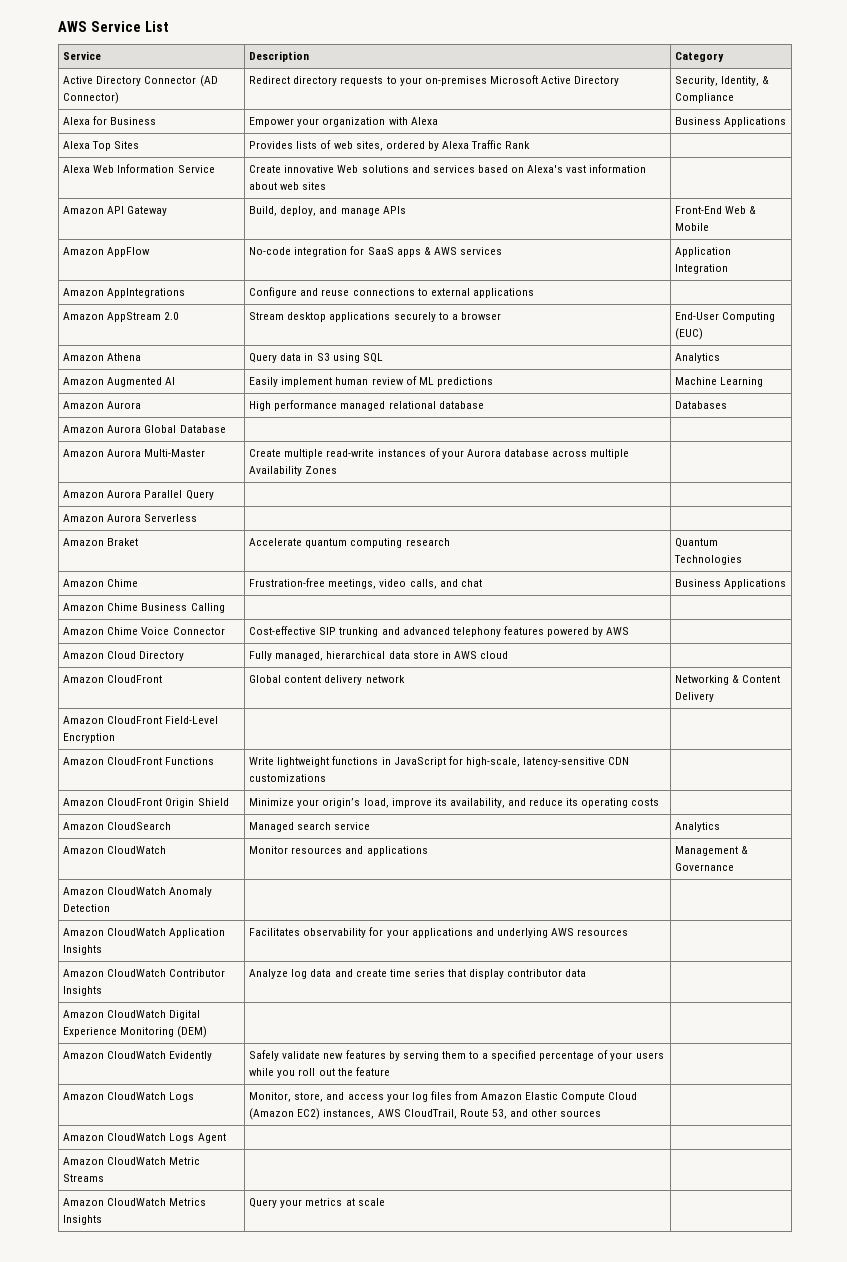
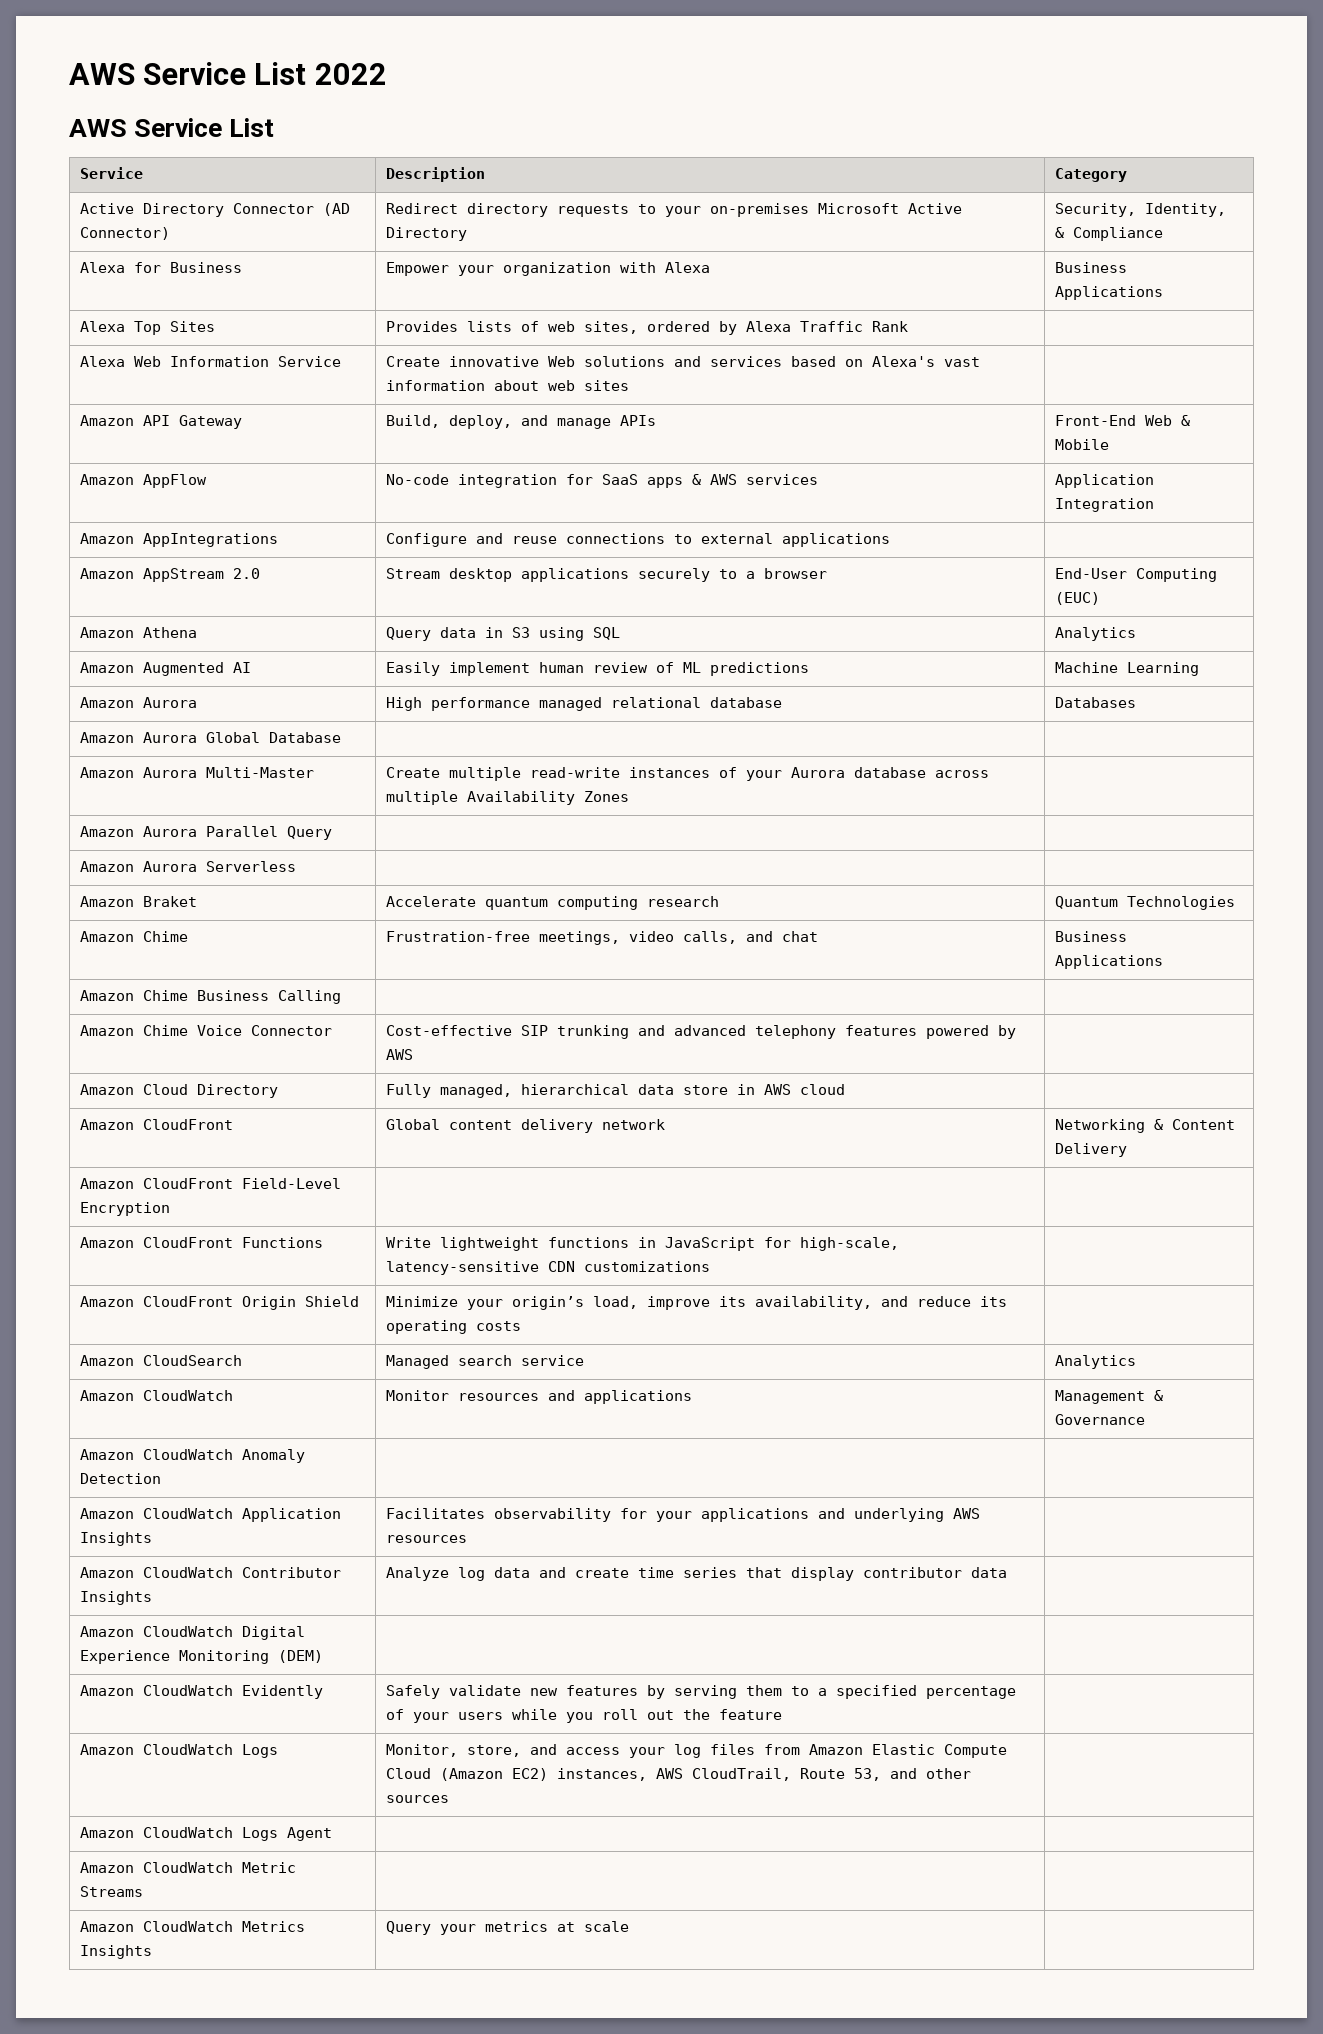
+ AWS Service List 2022

